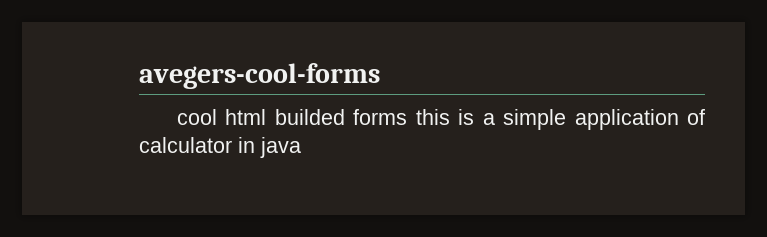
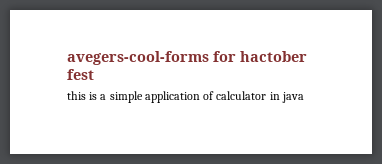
- avegers-cool-forms
- cool html builded forms this is a simple application of calculator in java
+ avegers-cool-forms for hactober fest
+ this is a simple application of calculator in java

